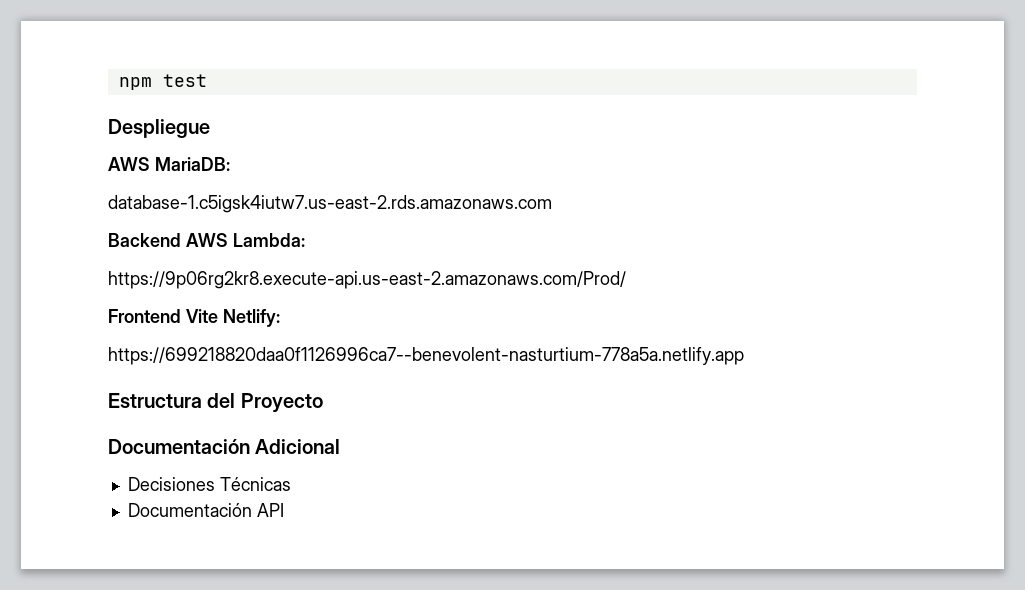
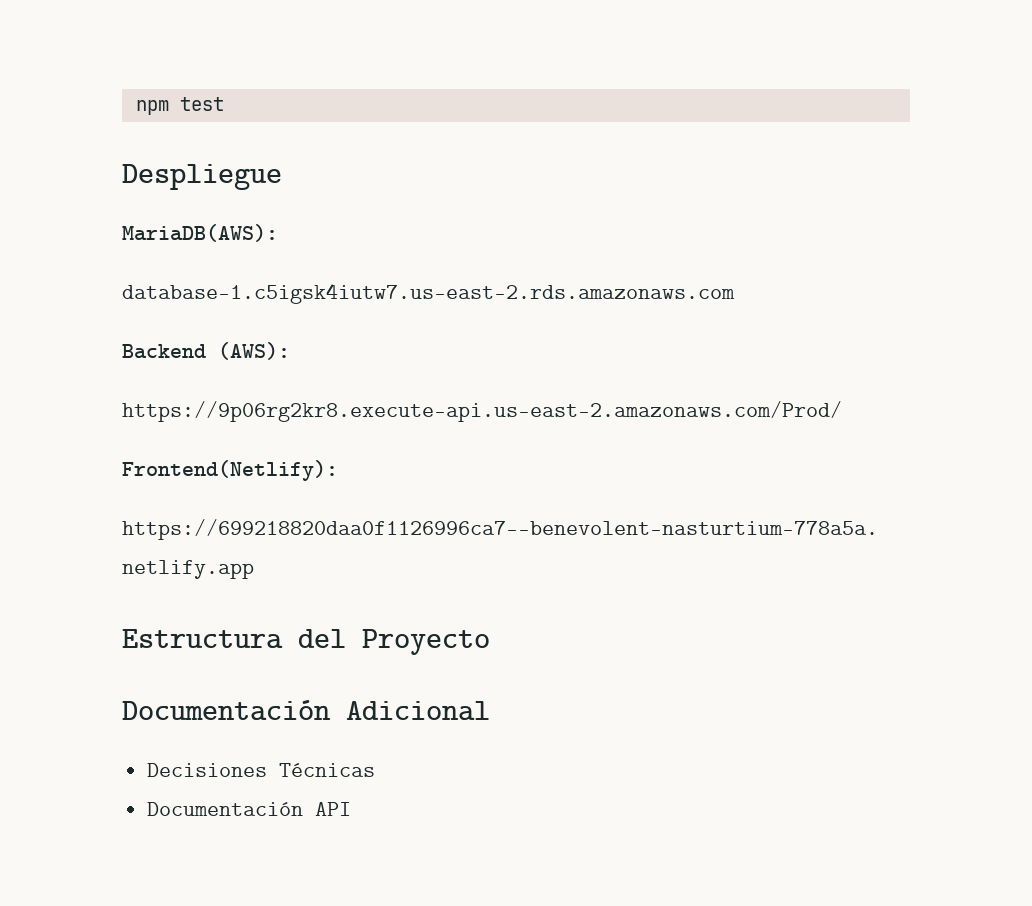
- AWS MariaDB:
+ MariaDB(AWS):
- Backend AWS Lambda:
+ Backend (AWS):
- Frontend Vite Netlify:
+ Frontend(Netlify):

